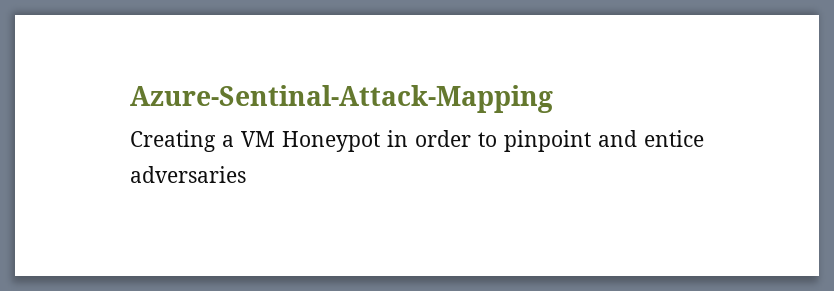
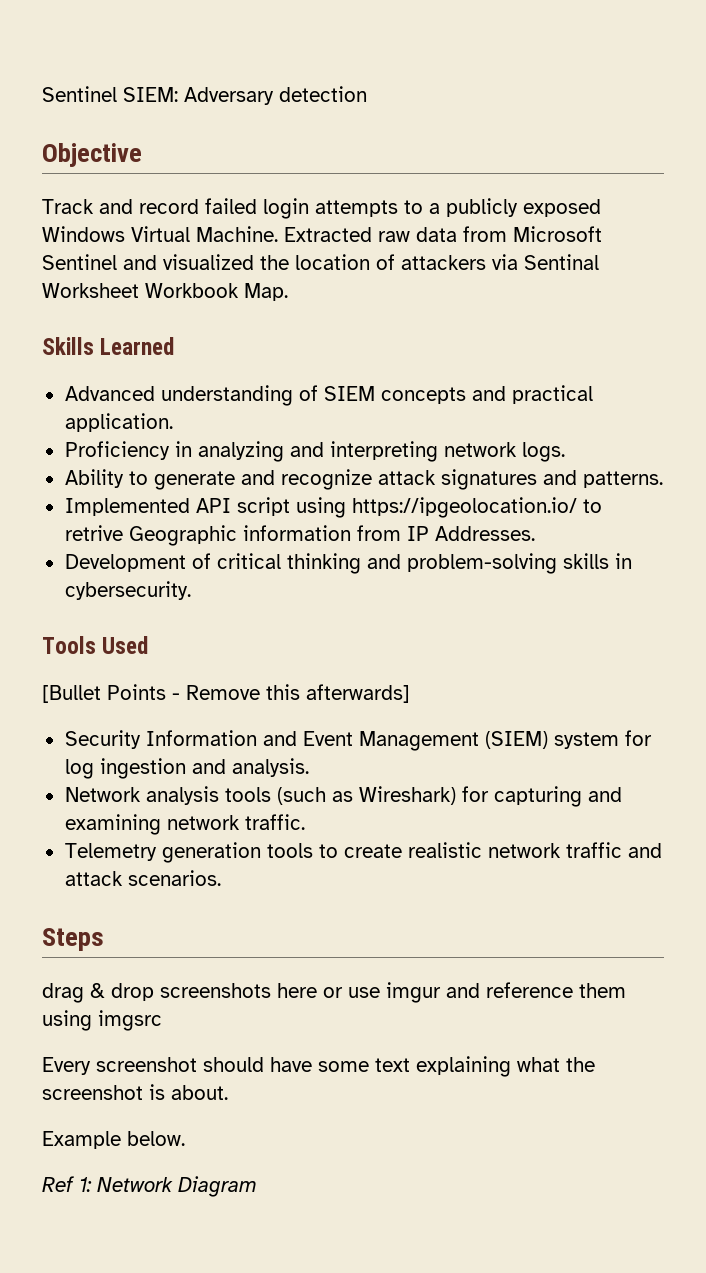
- Azure-Sentinal-Attack-Mapping
- Creating a VM Honeypot in order to pinpoint and entice adversaries
+ Sentinel SIEM: Adversary detection
+ Objective
+ Track and record failed login attempts to a publicly exposed Windows Virtual Machine. Extracted raw data from Microsoft Sentinel and visualized the location of attackers via Sentinal Worksheet Workbook Map.
+ Skills Learned
+ Advanced understanding of SIEM concepts and practical application.
+ Proficiency in analyzing and interpreting network logs.
+ Ability to generate and recognize attack signatures and patterns.
+ Implemented API script using https://ipgeolocation.io/ to retrive Geographic information from IP Addresses.
+ Development of critical thinking and problem-solving skills in cybersecurity.
+ Tools Used
+ [Bullet Points - Remove this afterwards]
+ Security Information and Event Management (SIEM) system for log ingestion and analysis.
+ Network analysis tools (such as Wireshark) for capturing and examining network traffic.
+ Telemetry generation tools to create realistic network traffic and attack scenarios.
+ Steps
+ drag & drop screenshots here or use imgur and reference them using imgsrc
+ Every screenshot should have some text explaining what the screenshot is about.
+ Example below.
+ Ref 1: Network Diagram

